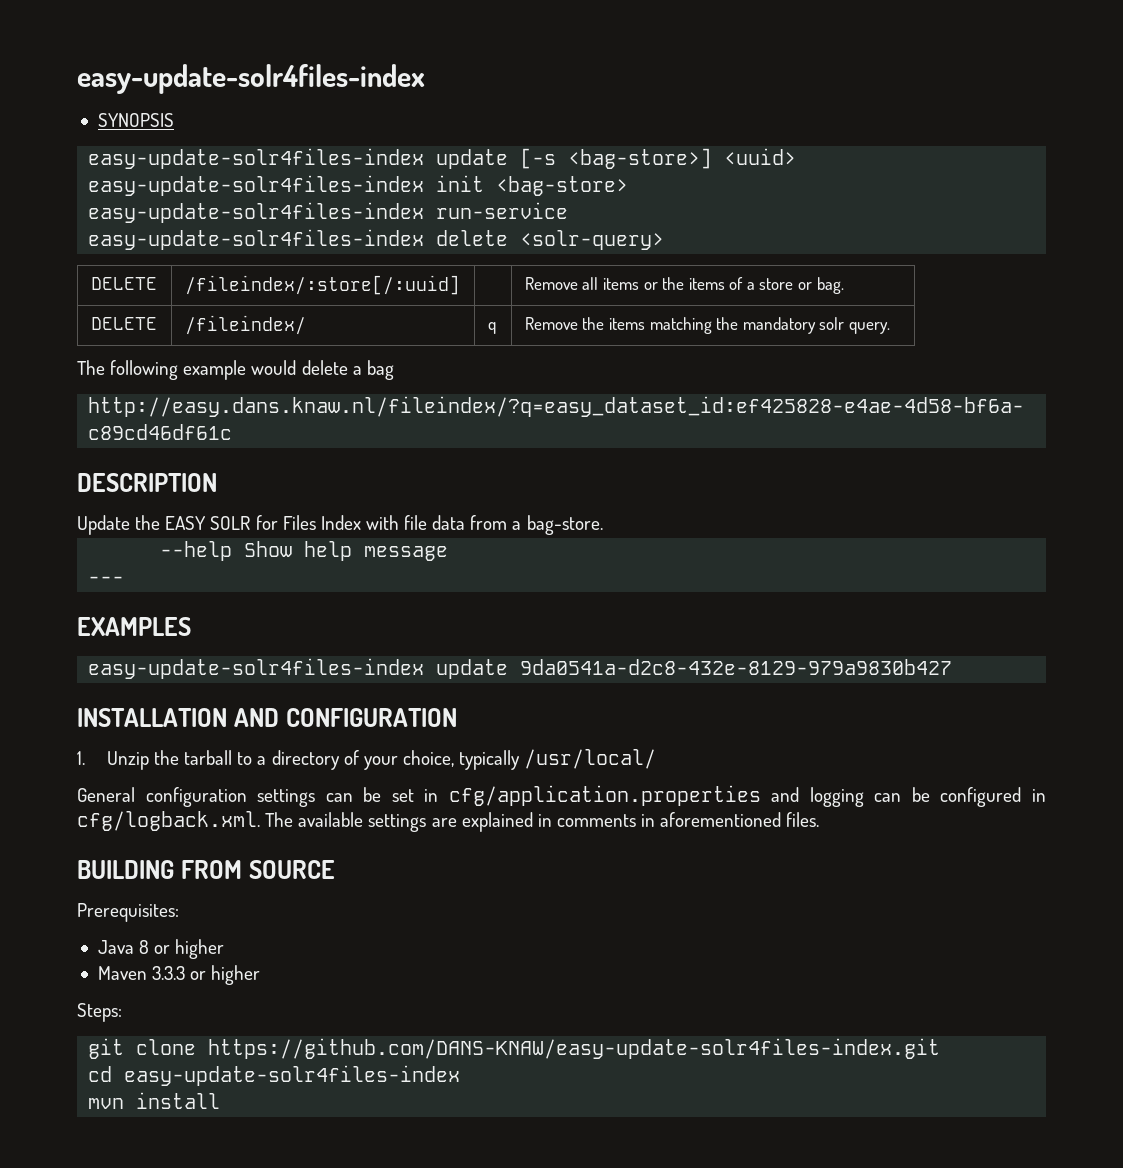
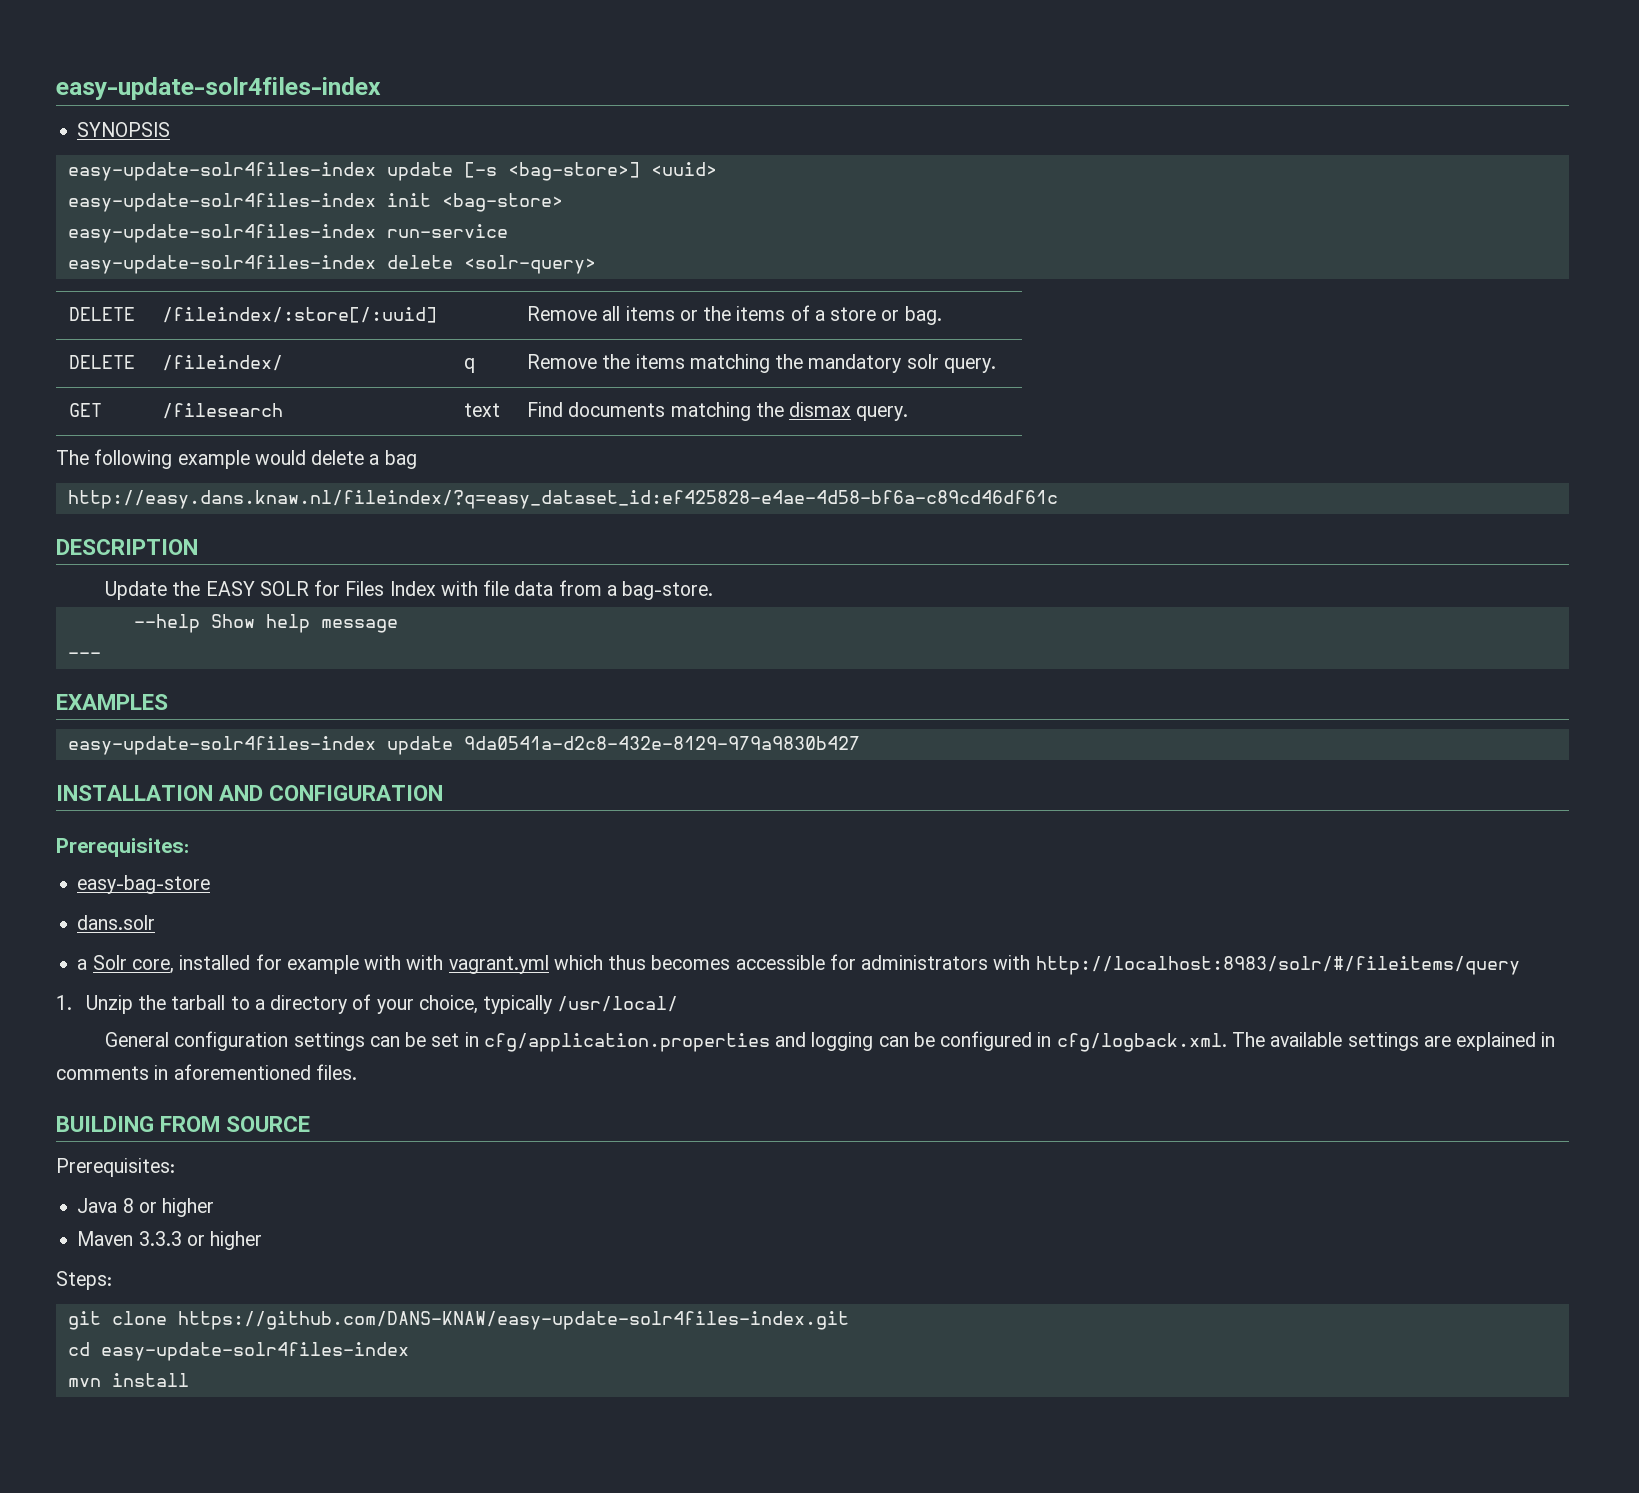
+ GET | /filesearch | text | Find documents matching the dismax query.
  INSTALLATION AND CONFIGURATION
+ Prerequisites:
+ easy-bag-store
+ dans.solr
+ a Solr core, installed for example with with vagrant.yml which thus becomes accessible for administrators with http://localhost:8983/solr/#/fileitems/query

